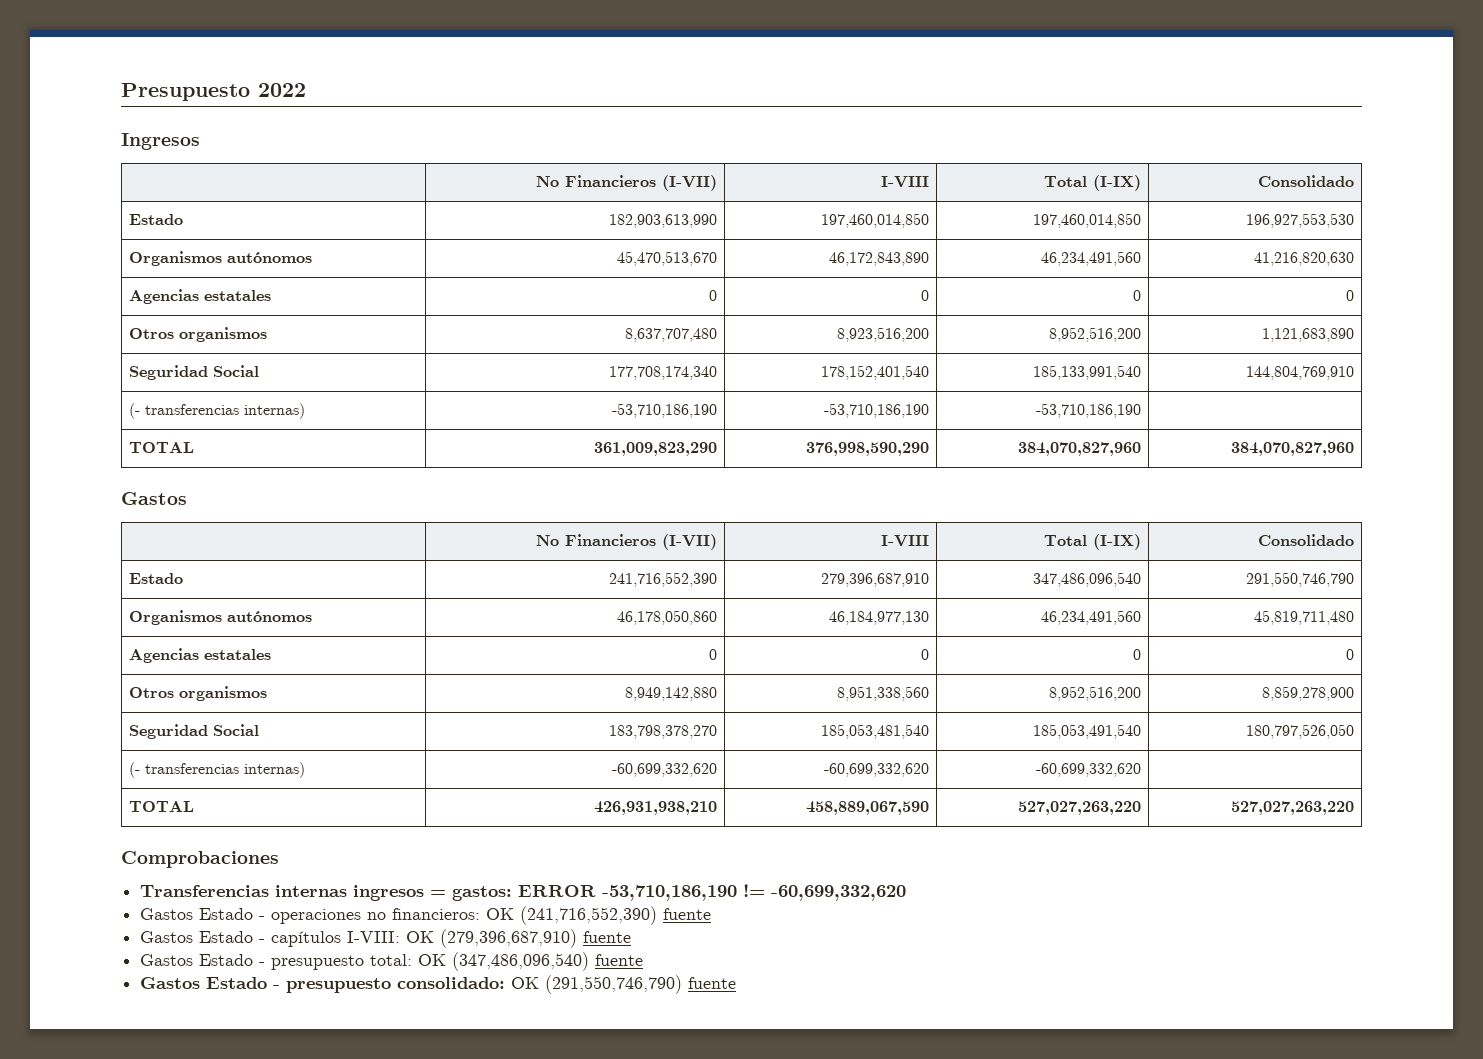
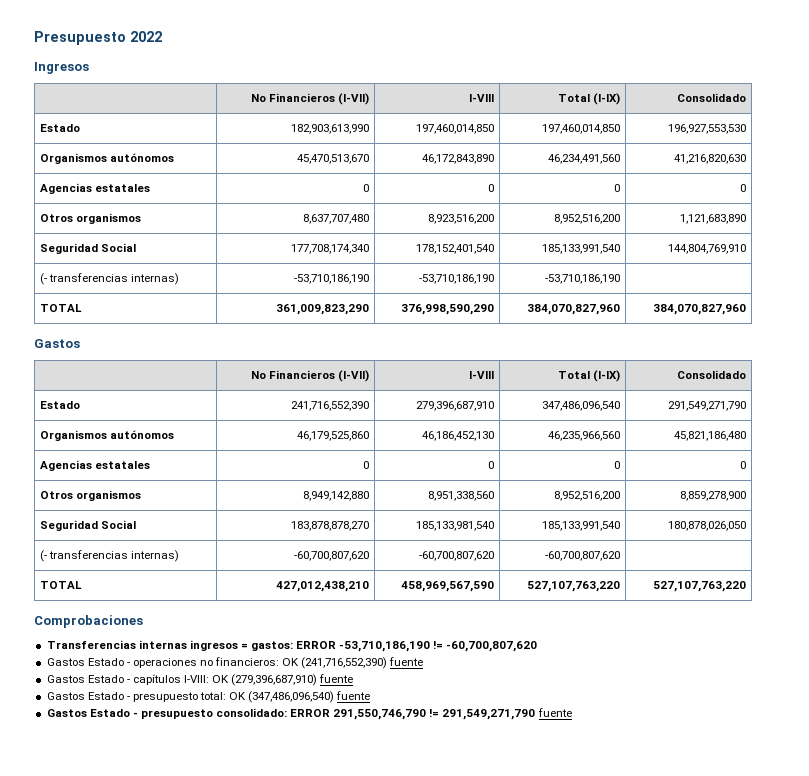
- Estado | 241,716,552,390 | 279,396,687,910 | 347,486,096,540 | 291,550,746,790
- Organismos autónomos | 46,178,050,860 | 46,184,977,130 | 46,234,491,560 | 45,819,711,480
+ Estado | 241,716,552,390 | 279,396,687,910 | 347,486,096,540 | 291,549,271,790
+ Organismos autónomos | 46,179,525,860 | 46,186,452,130 | 46,235,966,560 | 45,821,186,480
- Seguridad Social | 183,798,378,270 | 185,053,481,540 | 185,053,491,540 | 180,797,526,050
- (- transferencias internas) | -60,699,332,620 | -60,699,332,620 | -60,699,332,620 |
- TOTAL | 426,931,938,210 | 458,889,067,590 | 527,027,263,220 | 527,027,263,220
+ Seguridad Social | 183,878,878,270 | 185,133,981,540 | 185,133,991,540 | 180,878,026,050
+ (- transferencias internas) | -60,700,807,620 | -60,700,807,620 | -60,700,807,620 |
+ TOTAL | 427,012,438,210 | 458,969,567,590 | 527,107,763,220 | 527,107,763,220
- Transferencias internas ingresos = gastos: ERROR -53,710,186,190 != -60,699,332,620
+ Transferencias internas ingresos = gastos: ERROR -53,710,186,190 != -60,700,807,620
- Gastos Estado - presupuesto consolidado: OK (291,550,746,790) fuente
+ Gastos Estado - presupuesto consolidado: ERROR 291,550,746,790 != 291,549,271,790 fuente

